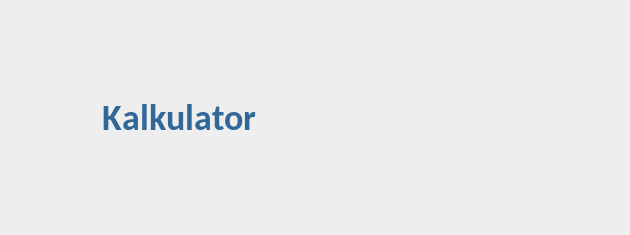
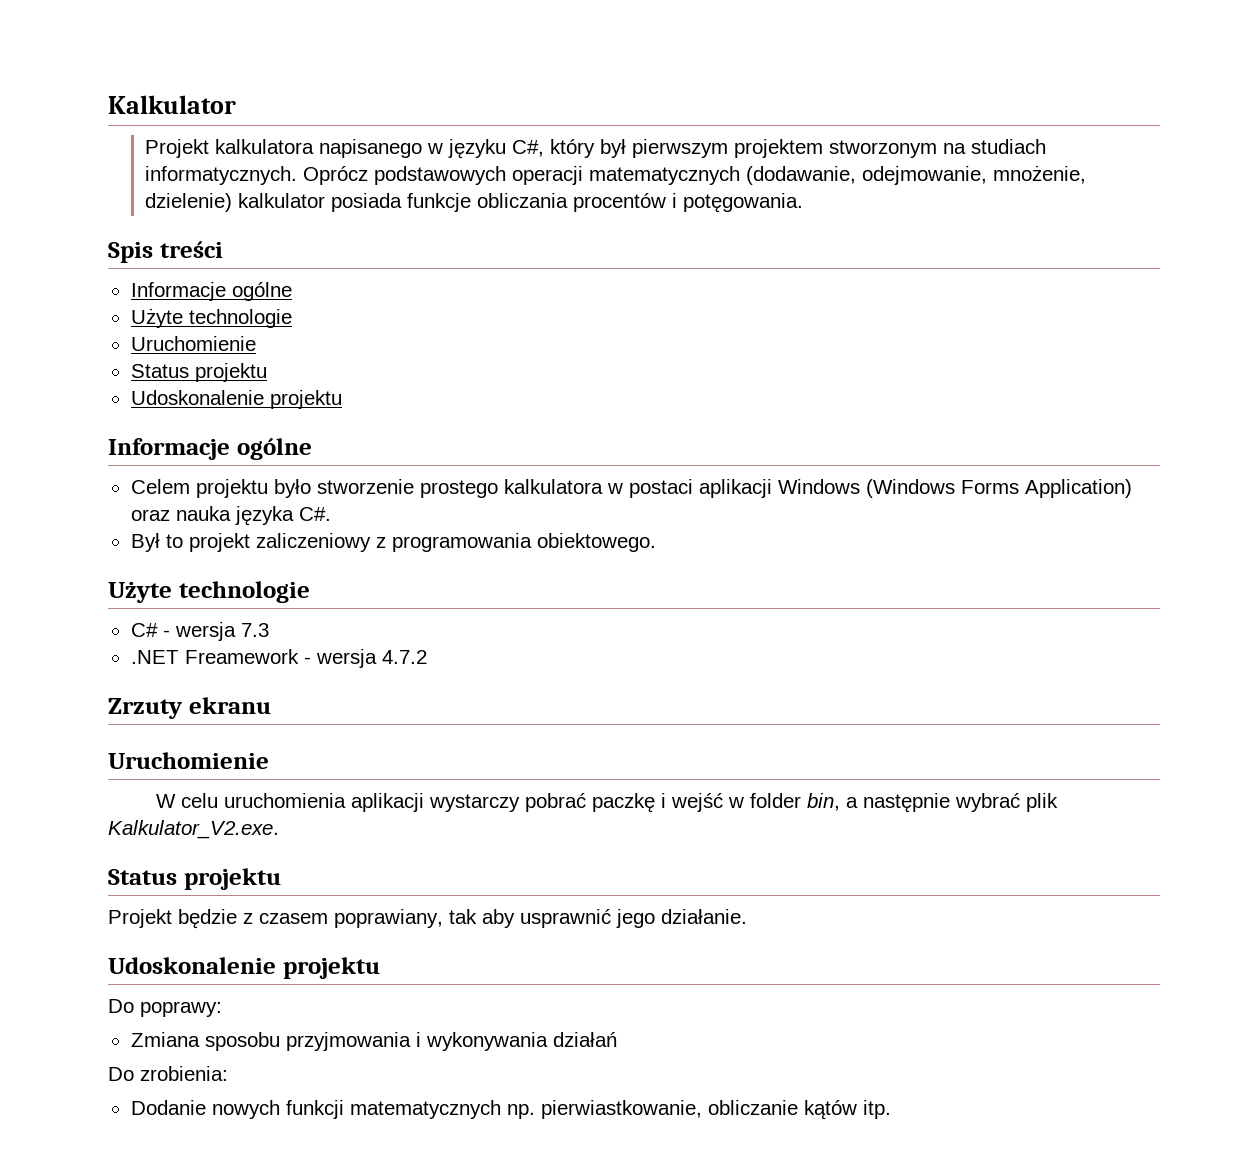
+ Projekt kalkulatora napisanego w języku C#, który był pierwszym projektem stworzonym na studiach informatycznych. Oprócz podstawowych operacji matematycznych (dodawanie, odejmowanie, mnożenie, dzielenie) kalkulator posiada funkcje obliczania procentów i potęgowania.
+ Spis treści
+ Informacje ogólne
+ Użyte technologie
+ Uruchomienie
+ Status projektu
+ Udoskonalenie projektu
+ Informacje ogólne
+ Celem projektu było stworzenie prostego kalkulatora w postaci aplikacji Windows (Windows Forms Application) oraz nauka języka C#.
+ Był to projekt zaliczeniowy z programowania obiektowego.
+ Użyte technologie
+ C# - wersja 7.3
+ .NET Freamework - wersja 4.7.2
+ Zrzuty ekranu
+ Uruchomienie
+ W celu uruchomienia aplikacji wystarczy pobrać paczkę i wejść w folder bin, a następnie wybrać plik Kalkulator_V2.exe.
+ Status projektu
+ Projekt będzie z czasem poprawiany, tak aby usprawnić jego działanie.
+ Udoskonalenie projektu
+ Do poprawy:
+ Zmiana sposobu przyjmowania i wykonywania działań
+ Do zrobienia:
+ Dodanie nowych funkcji matematycznych np. pierwiastkowanie, obliczanie kątów itp.

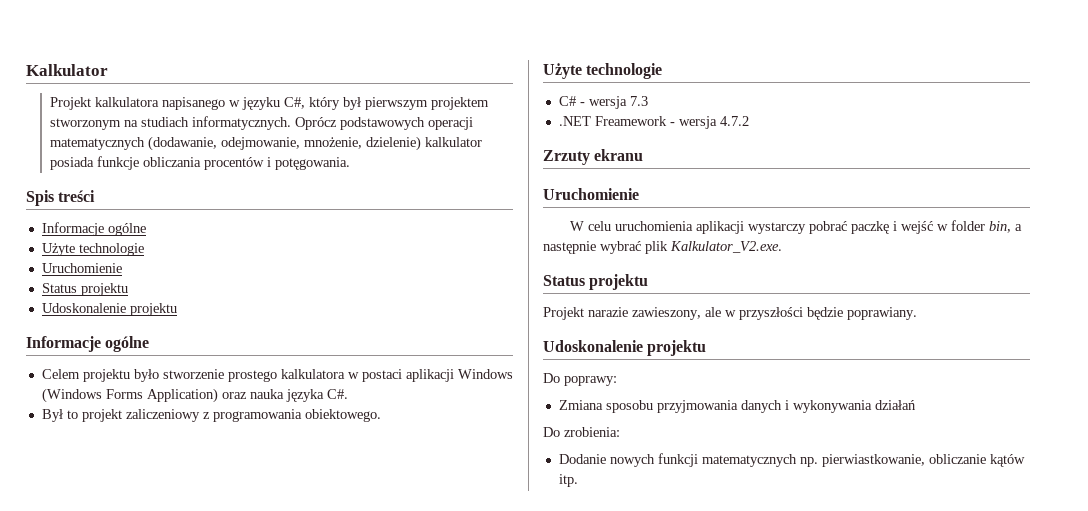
- Projekt będzie z czasem poprawiany, tak aby usprawnić jego działanie.
+ Projekt narazie zawieszony, ale w przyszłości będzie poprawiany.
- Zmiana sposobu przyjmowania i wykonywania działań
+ Zmiana sposobu przyjmowania danych i wykonywania działań

